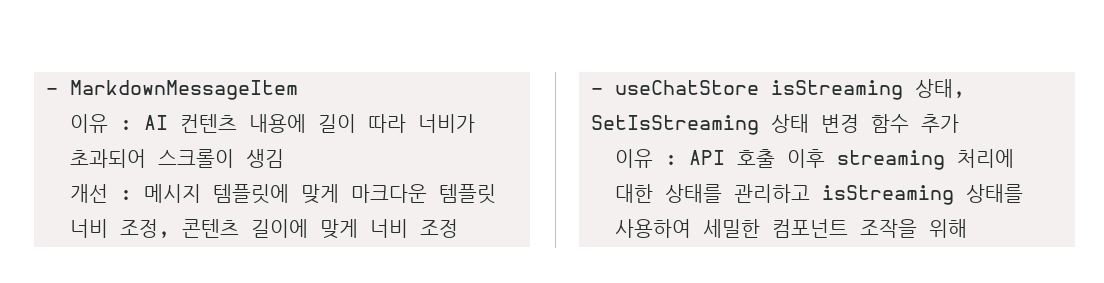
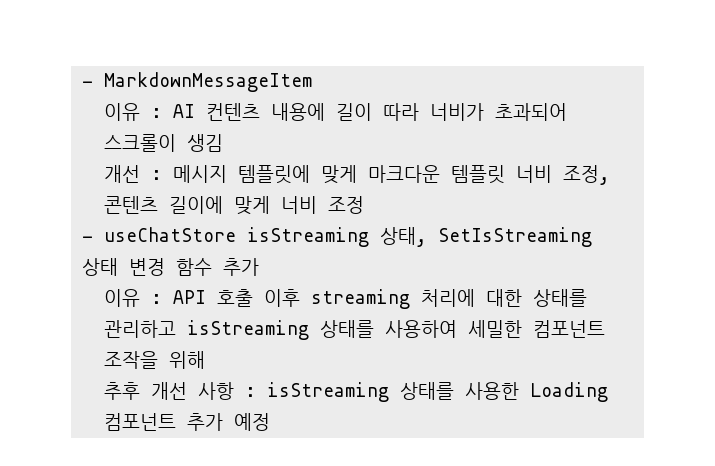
+ 추후 개선 사항 : isStreaming 상태를 사용한 Loading 컴포넌트 추가 예정

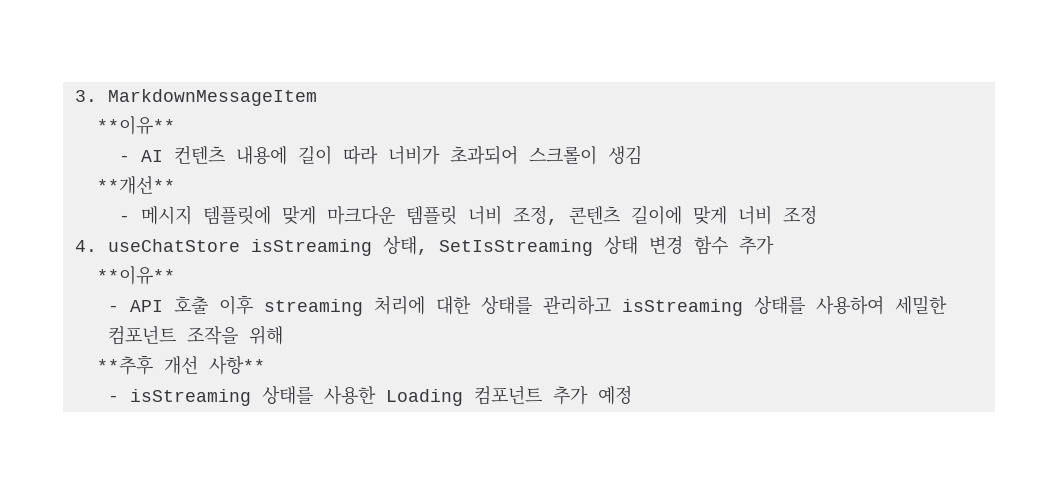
- - MarkdownMessageItem
- 이유 : AI 컨텐츠 내용에 길이 따라 너비가 초과되어 스크롤이 생김
+ 3. MarkdownMessageItem
+ **이유**
+ - AI 컨텐츠 내용에 길이 따라 너비가 초과되어 스크롤이 생김
- 개선 : 메시지 템플릿에 맞게 마크다운 템플릿 너비 조정, 콘텐츠 길이에 맞게 너비 조정
+ **개선**
+ - 메시지 템플릿에 맞게 마크다운 템플릿 너비 조정, 콘텐츠 길이에 맞게 너비 조정
- - useChatStore isStreaming 상태, SetIsStreaming 상태 변경 함수 추가
- 이유 : API 호출 이후 streaming 처리에 대한 상태를 관리하고 isStreaming 상태를 사용하여 세밀한 컴포넌트 조작을 위해
+ 4. useChatStore isStreaming 상태, SetIsStreaming 상태 변경 함수 추가
+ **이유**
+ - API 호출 이후 streaming 처리에 대한 상태를 관리하고 isStreaming 상태를 사용하여 세밀한 컴포넌트 조작을 위해
- 추후 개선 사항 : isStreaming 상태를 사용한 Loading 컴포넌트 추가 예정
+ **추후 개선 사항**
+ - isStreaming 상태를 사용한 Loading 컴포넌트 추가 예정

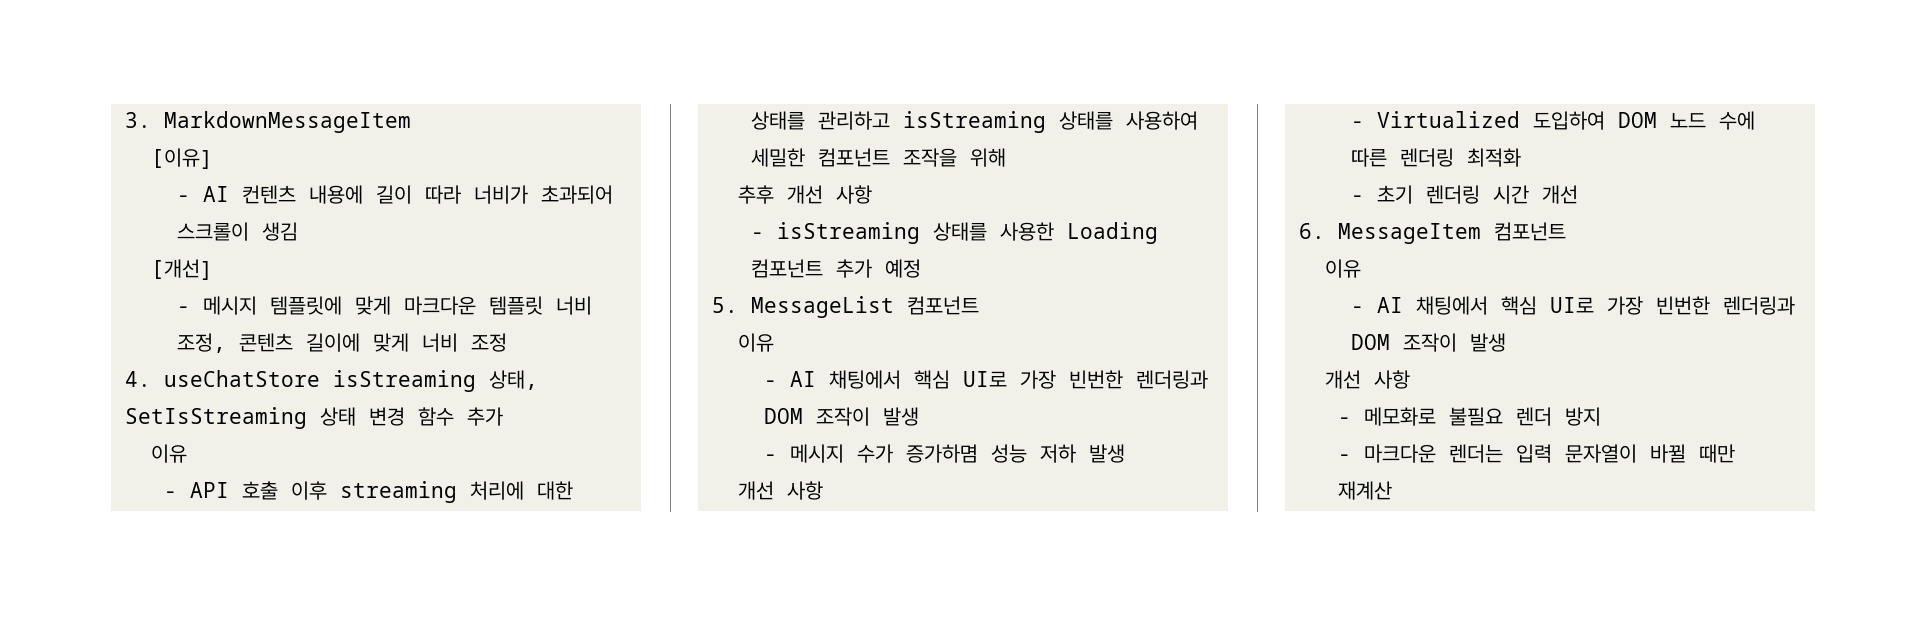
  3. MarkdownMessageItem
- **이유**
+ [이유]
- **개선**
+ [개선]
  4. useChatStore isStreaming 상태, SetIsStreaming 상태 변경 함수 추가
- **이유**
+ 이유
- **추후 개선 사항**
+ 추후 개선 사항
+ 5. MessageList 컴포넌트
+ 이유
+ - AI 채팅에서 핵심 UI로 가장 빈번한 렌더링과 DOM 조작이 발생
+ - 메시지 수가 증가하몀 성능 저하 발생
+ 개선 사항
+ - Virtualized 도입하여 DOM 노드 수에 따른 렌더링 최적화
+ - 초기 렌더링 시간 개선
+ 6. MessageItem 컴포넌트
+ 이유
+ - AI 채팅에서 핵심 UI로 가장 빈번한 렌더링과 DOM 조작이 발생
+ 개선 사항
+ - 메모화로 불필요 렌더 방지
+ - 마크다운 렌더는 입력 문자열이 바뀔 때만 재계산

